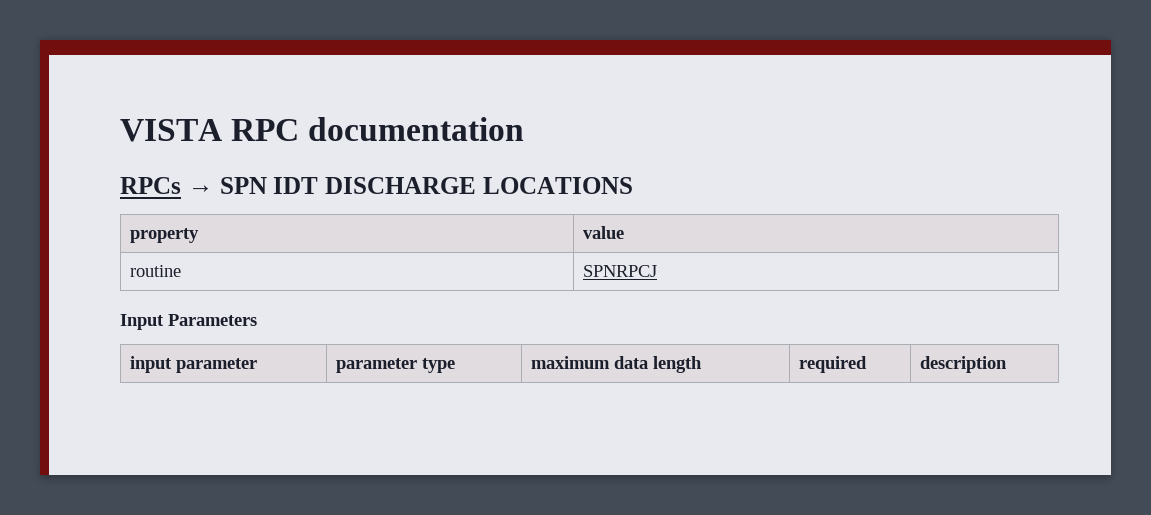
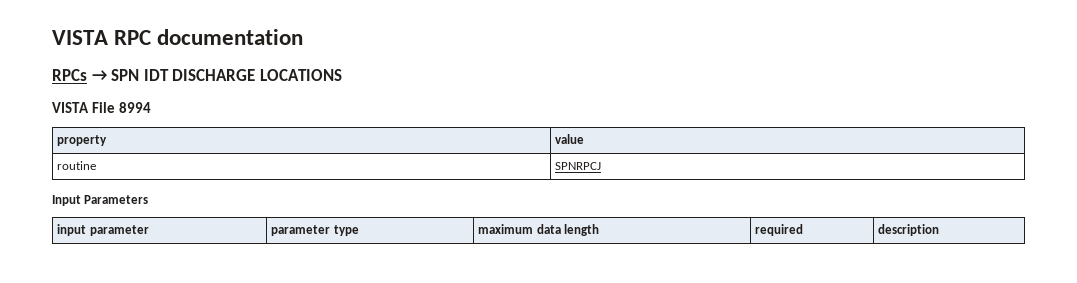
+ VISTA File 8994

